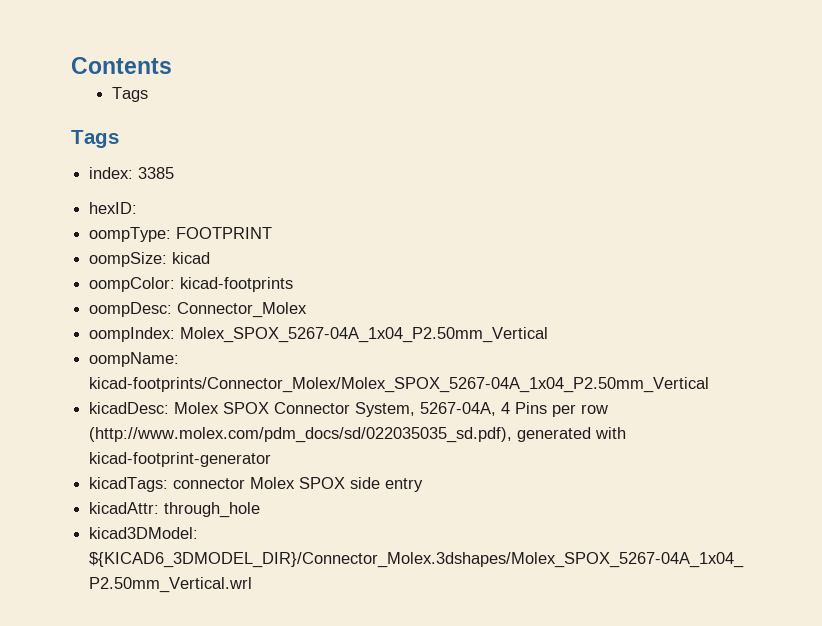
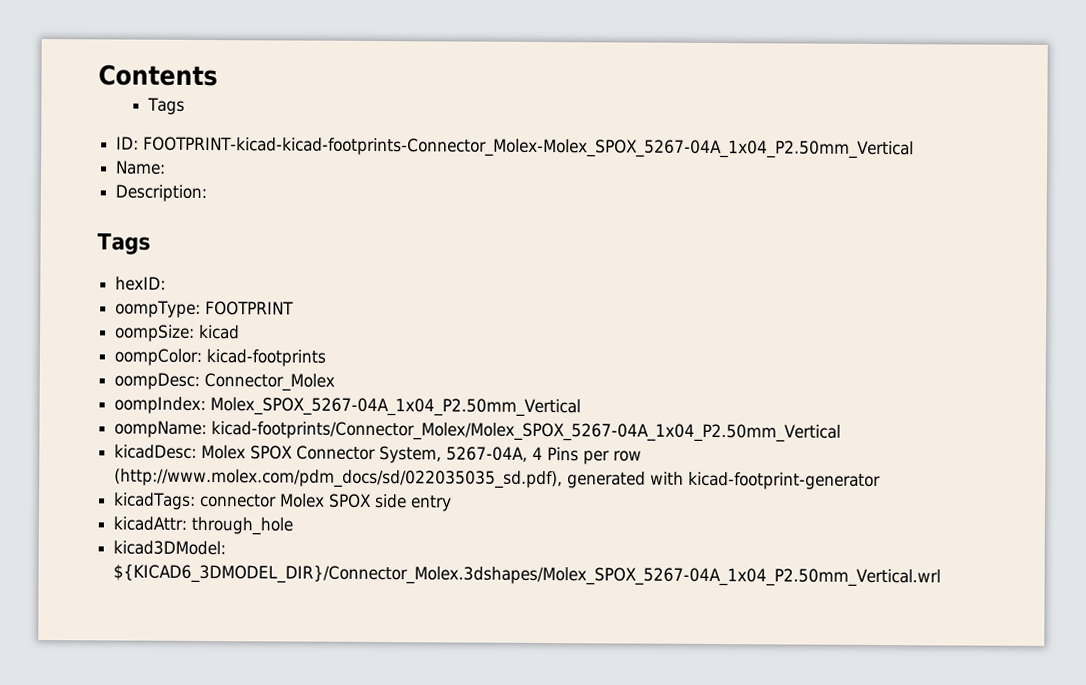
  Contents
  Tags
+ ID: FOOTPRINT-kicad-kicad-footprints-Connector_Molex-Molex_SPOX_5267-04A_1x04_P2.50mm_Vertical
+ Name:
+ Description:
  Tags
- index: 3385

